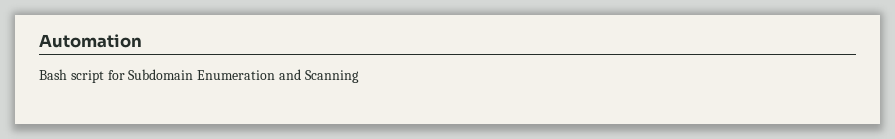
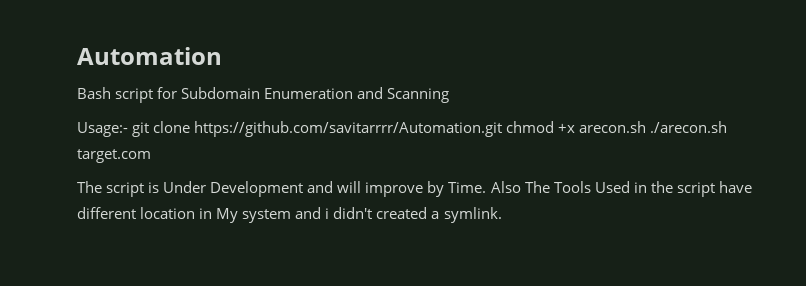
+ Usage:- git clone https://github.com/savitarrrr/Automation.git chmod +x arecon.sh ./arecon.sh target.com
+ The script is Under Development and will improve by Time. Also The Tools Used in the script have different location in My system and i didn't created a symlink.

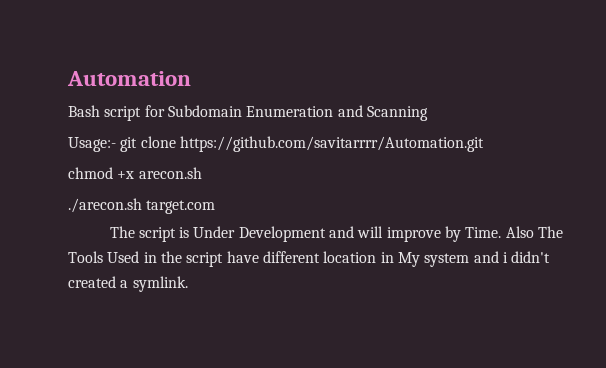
- Usage:- git clone https://github.com/savitarrrr/Automation.git chmod +x arecon.sh ./arecon.sh target.com
+ Usage:- git clone https://github.com/savitarrrr/Automation.git
+ chmod +x arecon.sh
+ ./arecon.sh target.com

